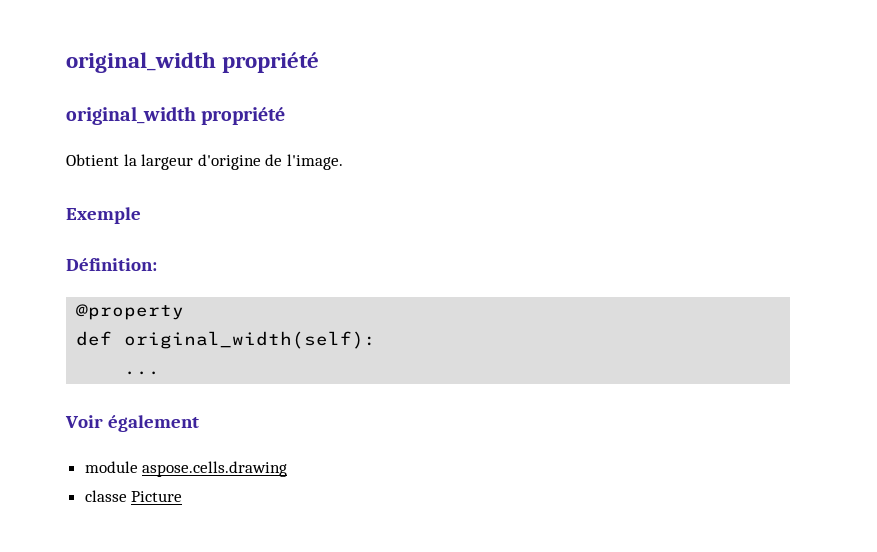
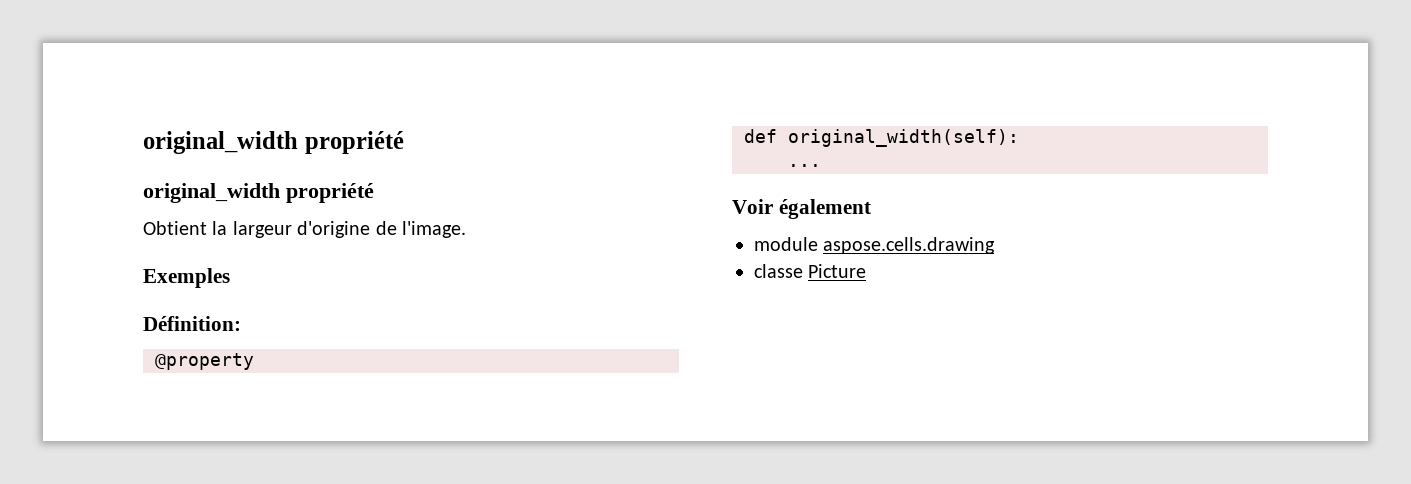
- Exemple
+ Exemples

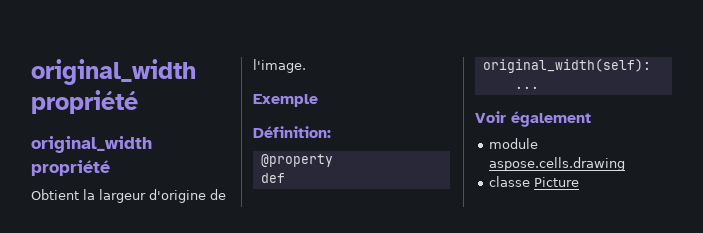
- Exemples
+ Exemple

